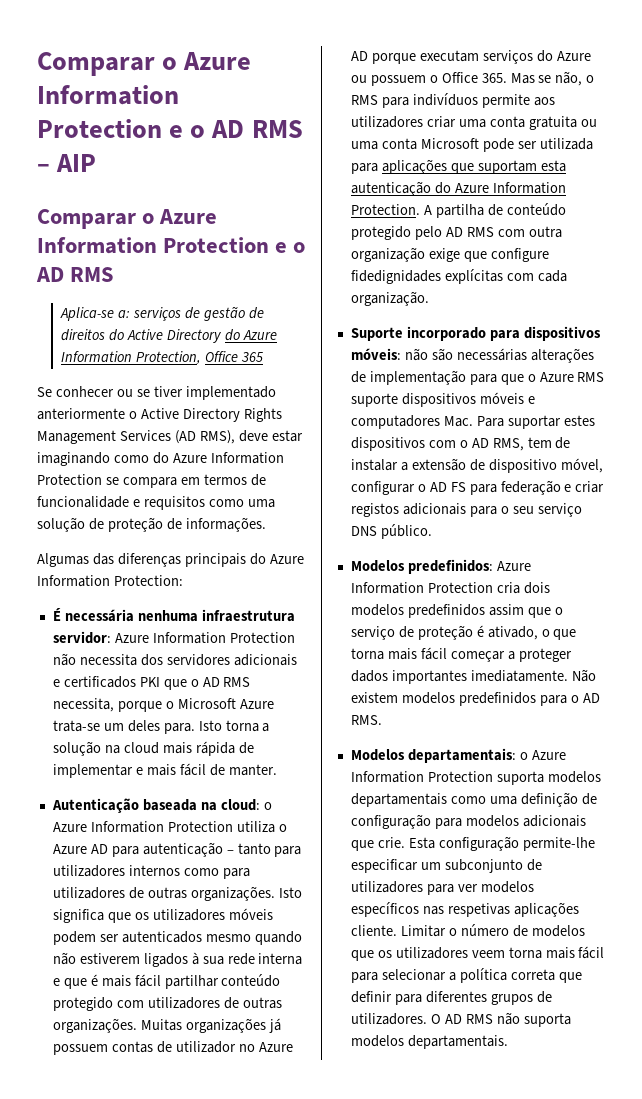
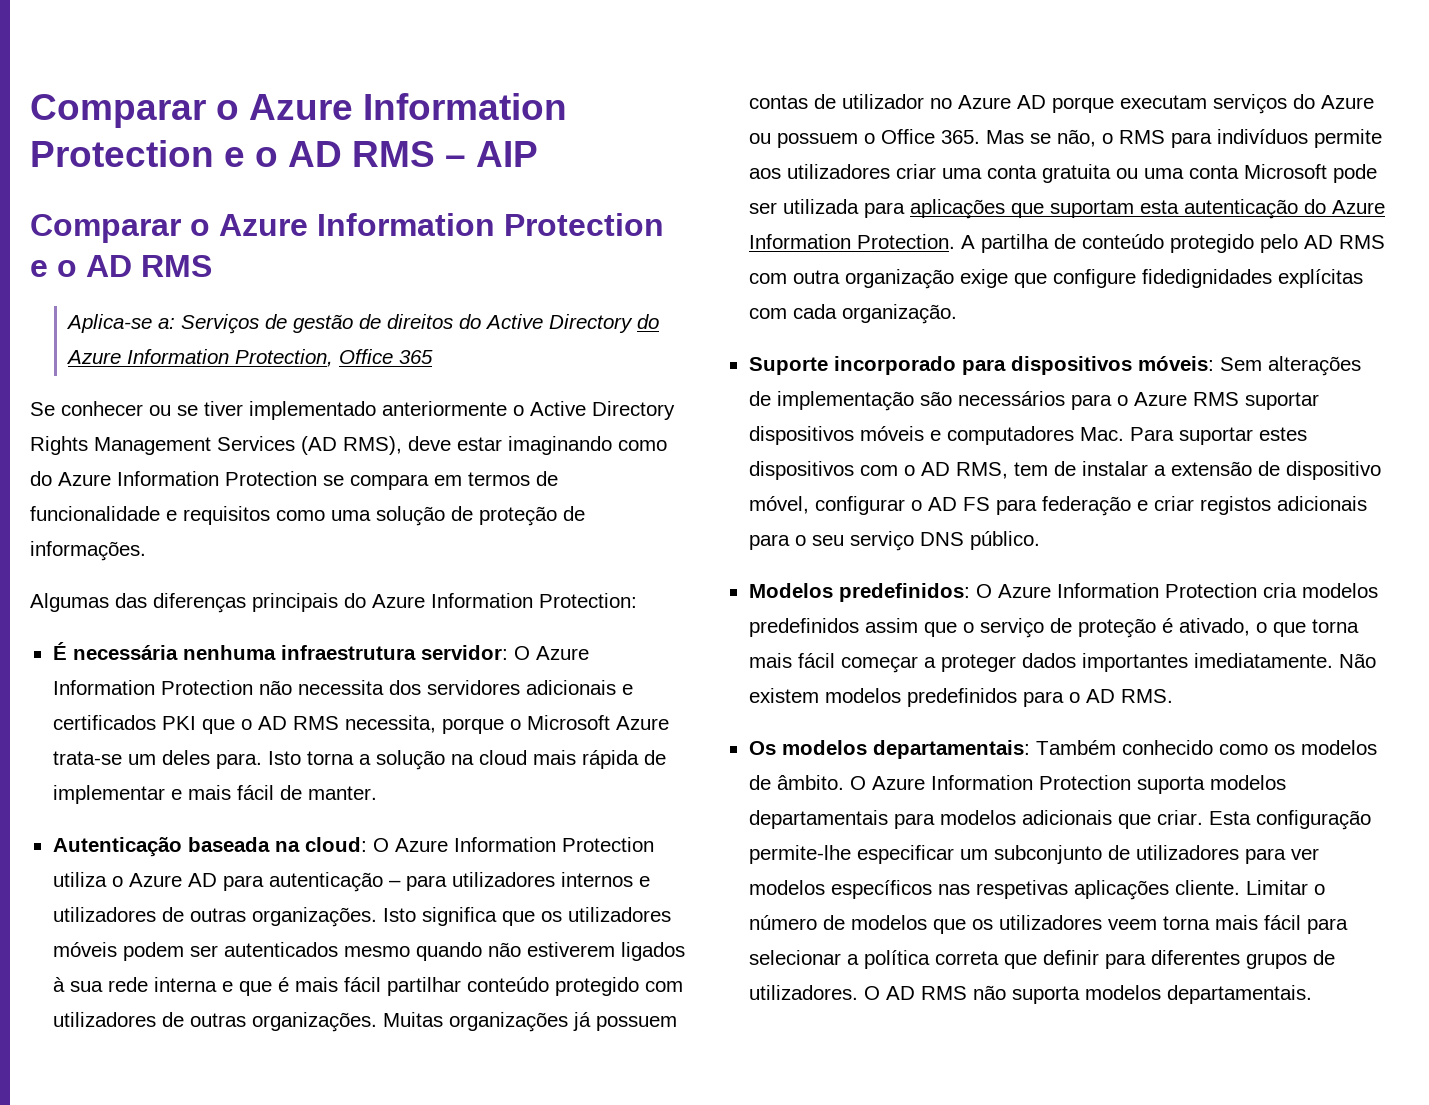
- Aplica-se a: serviços de gestão de direitos do Active Directory do Azure Information Protection, Office 365
+ Aplica-se a: Serviços de gestão de direitos do Active Directory do Azure Information Protection, Office 365
- É necessária nenhuma infraestrutura servidor: Azure Information Protection não necessita dos servidores adicionais e certificados PKI que o AD RMS necessita, porque o Microsoft Azure trata-se um deles para. Isto torna a solução na cloud mais rápida de implementar e mais fácil de manter.
+ É necessária nenhuma infraestrutura servidor: O Azure Information Protection não necessita dos servidores adicionais e certificados PKI que o AD RMS necessita, porque o Microsoft Azure trata-se um deles para. Isto torna a solução na cloud mais rápida de implementar e mais fácil de manter.
- Autenticação baseada na cloud: o Azure Information Protection utiliza o Azure AD para autenticação – tanto para utilizadores internos como para utilizadores de outras organizações.
+ Autenticação baseada na cloud: O Azure Information Protection utiliza o Azure AD para autenticação – para utilizadores internos e utilizadores de outras organizações.
- Suporte incorporado para dispositivos móveis: não são necessárias alterações de implementação para que o Azure RMS suporte dispositivos móveis e computadores Mac. Para suportar estes dispositivos com o AD RMS, tem de instalar a extensão de dispositivo móvel, configurar o AD FS para federação e criar registos adicionais para o seu serviço DNS público.
+ Suporte incorporado para dispositivos móveis: Sem alterações de implementação são necessários para o Azure RMS suportar dispositivos móveis e computadores Mac. Para suportar estes dispositivos com o AD RMS, tem de instalar a extensão de dispositivo móvel, configurar o AD FS para federação e criar registos adicionais para o seu serviço DNS público.
- Modelos predefinidos: Azure Information Protection cria dois modelos predefinidos assim que o serviço de proteção é ativado, o que torna mais fácil começar a proteger dados importantes imediatamente.
+ Modelos predefinidos: O Azure Information Protection cria modelos predefinidos assim que o serviço de proteção é ativado, o que torna mais fácil começar a proteger dados importantes imediatamente.
- Modelos departamentais: o Azure Information Protection suporta modelos departamentais como uma definição de configuração para modelos adicionais que crie.
+ Os modelos departamentais: Também conhecido como os modelos de âmbito. O Azure Information Protection suporta modelos departamentais para modelos adicionais que criar.

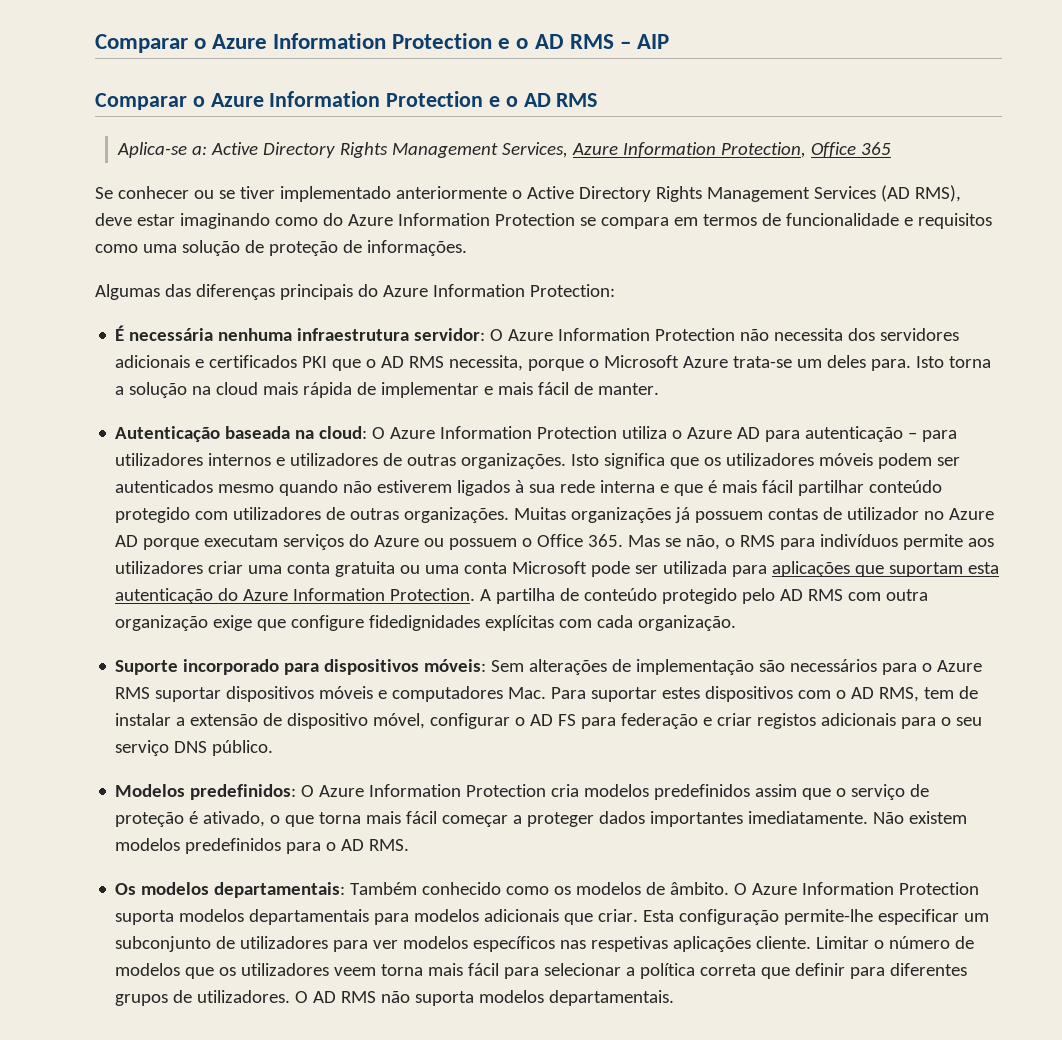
- Aplica-se a: Serviços de gestão de direitos do Active Directory do Azure Information Protection, Office 365
+ Aplica-se a: Active Directory Rights Management Services, Azure Information Protection, Office 365

